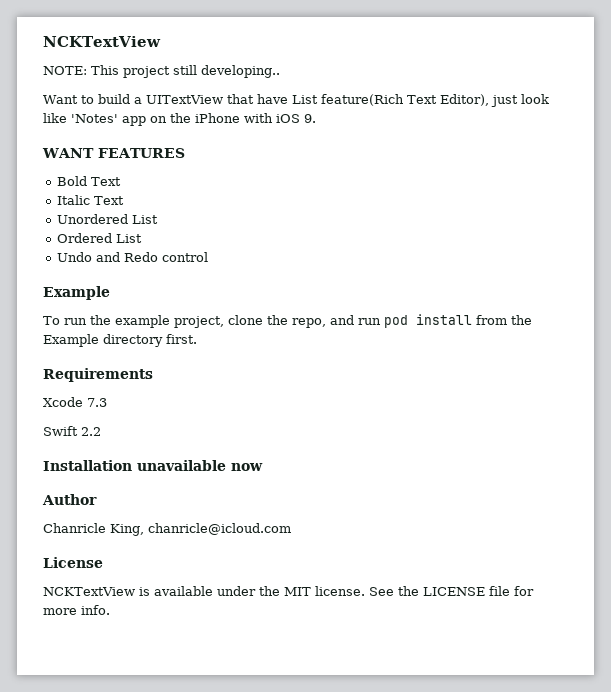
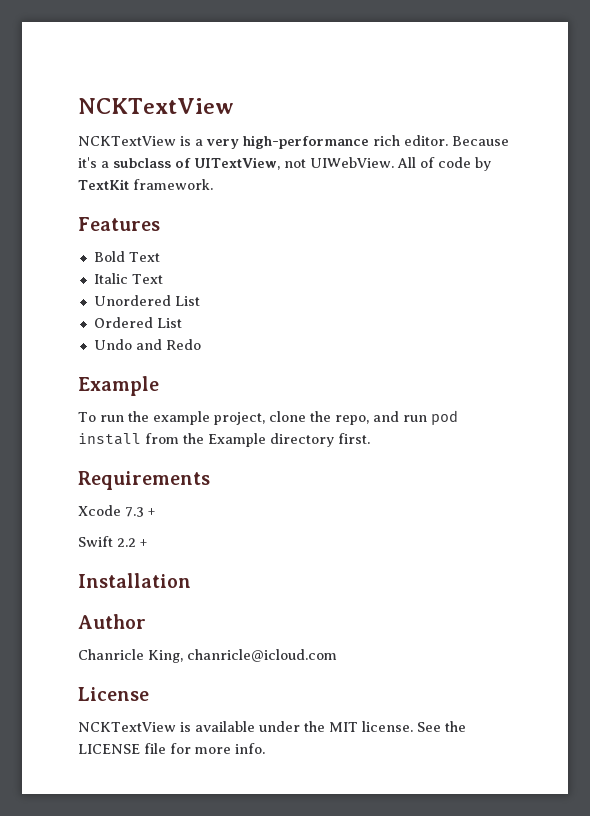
- NOTE: This project still developing..
- Want to build a UITextView that have List feature(Rich Text Editor), just look like 'Notes' app on the iPhone with iOS 9.
- WANT FEATURES
+ NCKTextView is a very high-performance rich editor. Because it's a subclass of UITextView, not UIWebView. All of code by TextKit framework.
+ Features
- Undo and Redo control
+ Undo and Redo
- Xcode 7.3
+ Xcode 7.3 +
- Swift 2.2
+ Swift 2.2 +
- Installation unavailable now
+ Installation

